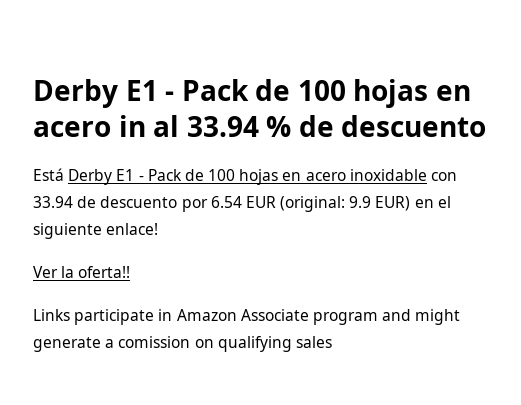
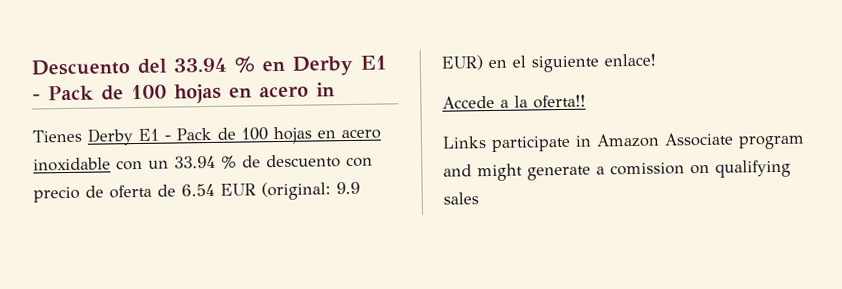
- Derby E1 - Pack de 100 hojas en acero in al 33.94 % de descuento
- Está Derby E1 - Pack de 100 hojas en acero inoxidable con 33.94 de descuento por 6.54 EUR (original: 9.9 EUR) en el siguiente enlace!
+ Descuento del 33.94 % en Derby E1 - Pack de 100 hojas en acero in
+ Tienes Derby E1 - Pack de 100 hojas en acero inoxidable con un 33.94 % de descuento con precio de oferta de 6.54 EUR (original: 9.9 EUR) en el siguiente enlace!
- Ver la oferta!!
+ Accede a la oferta!!

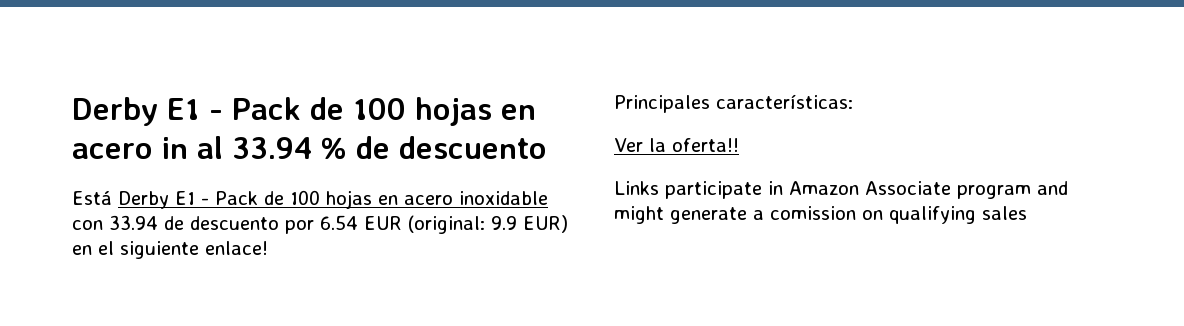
- Descuento del 33.94 % en Derby E1 - Pack de 100 hojas en acero in
- Tienes Derby E1 - Pack de 100 hojas en acero inoxidable con un 33.94 % de descuento con precio de oferta de 6.54 EUR (original: 9.9 EUR) en el siguiente enlace!
+ Derby E1 - Pack de 100 hojas en acero in al 33.94 % de descuento
+ Está Derby E1 - Pack de 100 hojas en acero inoxidable con 33.94 de descuento por 6.54 EUR (original: 9.9 EUR) en el siguiente enlace!
- Accede a la oferta!!
+ Principales características:
+ Ver la oferta!!

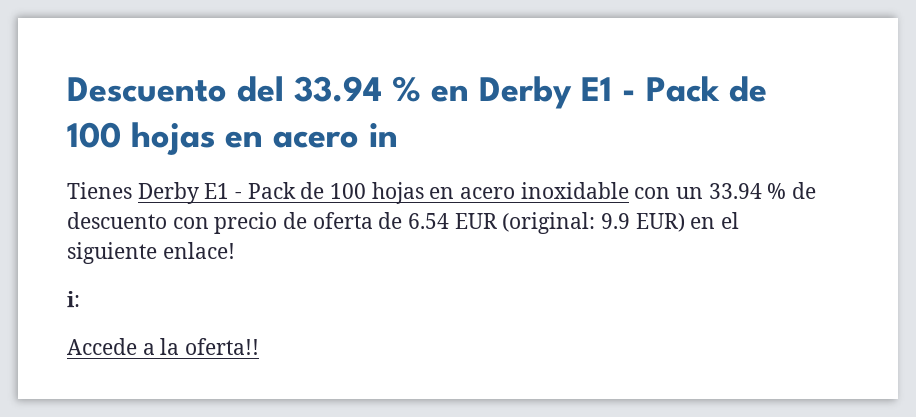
- Derby E1 - Pack de 100 hojas en acero in al 33.94 % de descuento
- Está Derby E1 - Pack de 100 hojas en acero inoxidable con 33.94 de descuento por 6.54 EUR (original: 9.9 EUR) en el siguiente enlace!
+ Descuento del 33.94 % en Derby E1 - Pack de 100 hojas en acero in
+ Tienes Derby E1 - Pack de 100 hojas en acero inoxidable con un 33.94 % de descuento con precio de oferta de 6.54 EUR (original: 9.9 EUR) en el siguiente enlace!
- Principales características:
- Ver la oferta!!
+ ℹ:
+ Accede a la oferta!!
- Links participate in Amazon Associate program and might generate a comission on qualifying sales

